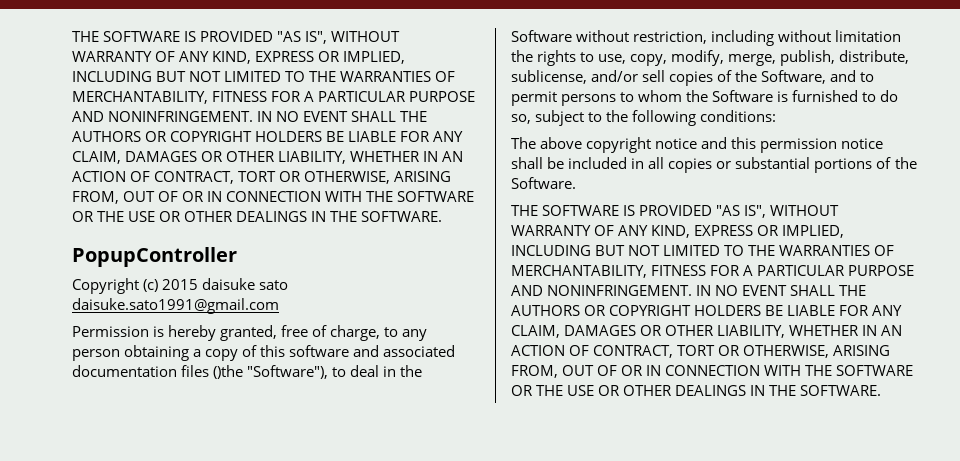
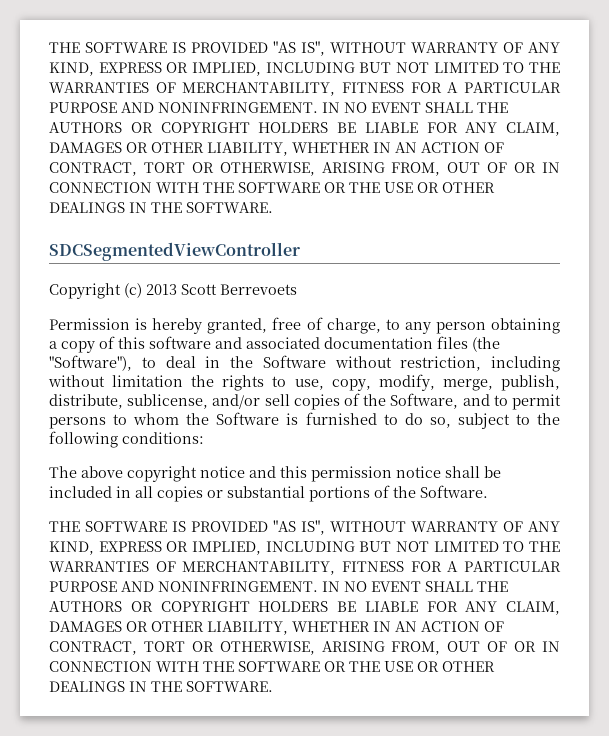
- PopupController
+ SDCSegmentedViewController
- Copyright (c) 2015 daisuke sato daisuke.sato1991@gmail.com
+ Copyright (c) 2013 Scott Berrevoets
- Permission is hereby granted, free of charge, to any person obtaining a copy of this software and associated documentation files ()the "Software"), to deal in the Software without restriction, including without limitation the rights to use, copy, modify, merge, publish, distribute, sublicense, and/or sell copies of the Software, and to permit persons to whom the Software is furnished to do so, subject to the following conditions:
+ Permission is hereby granted, free of charge, to any person obtaining a copy of this software and associated documentation files (the "Software"), to deal in the Software without restriction, including without limitation the rights to use, copy, modify, merge, publish, distribute, sublicense, and/or sell copies of the Software, and to permit persons to whom the Software is furnished to do so, subject to the following conditions:

